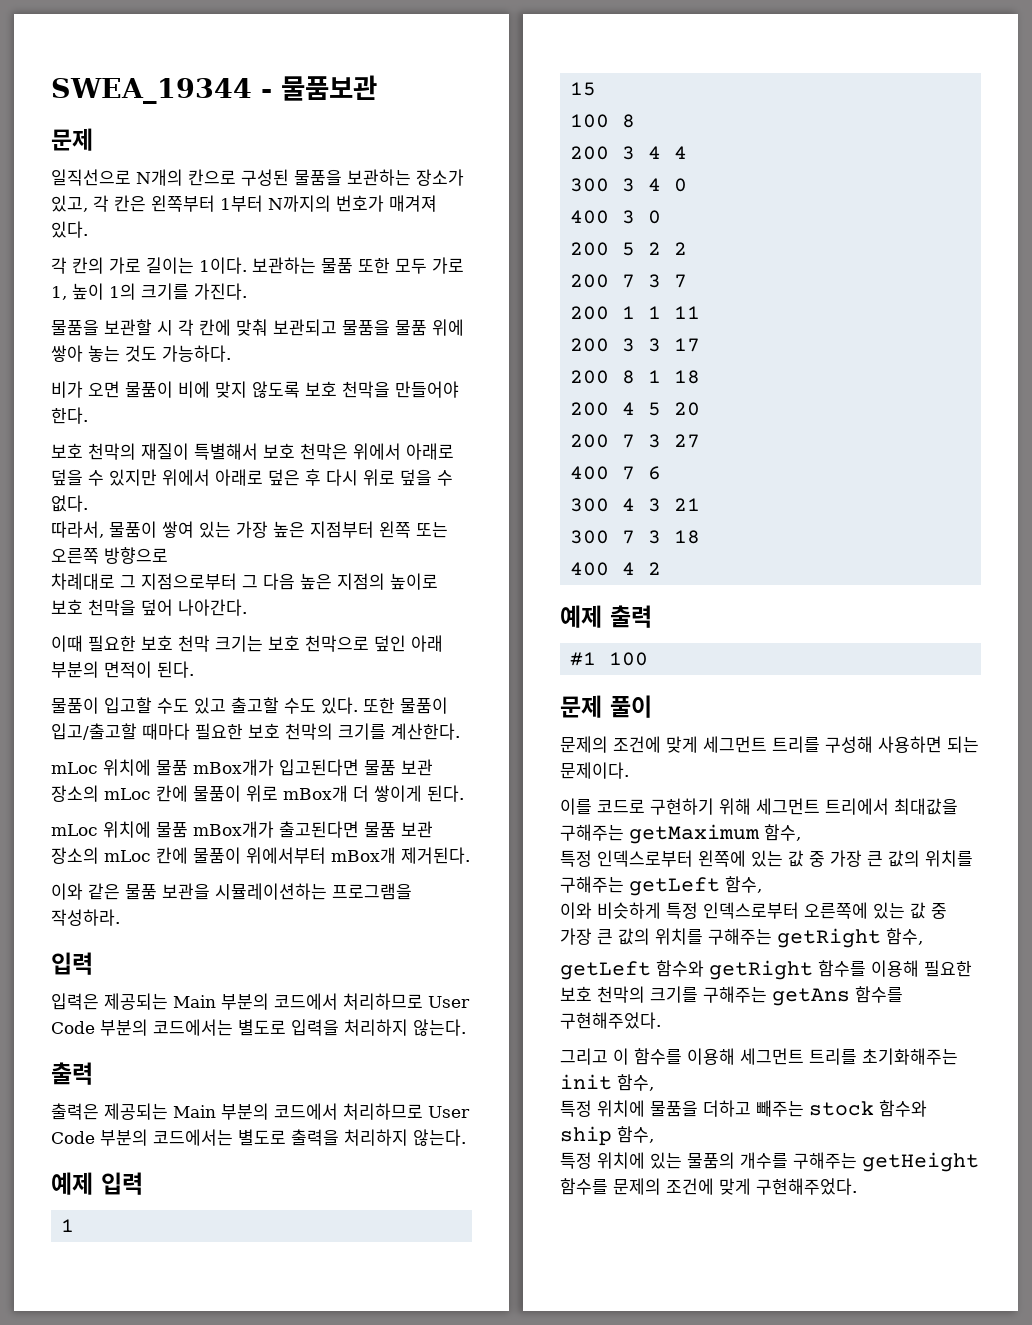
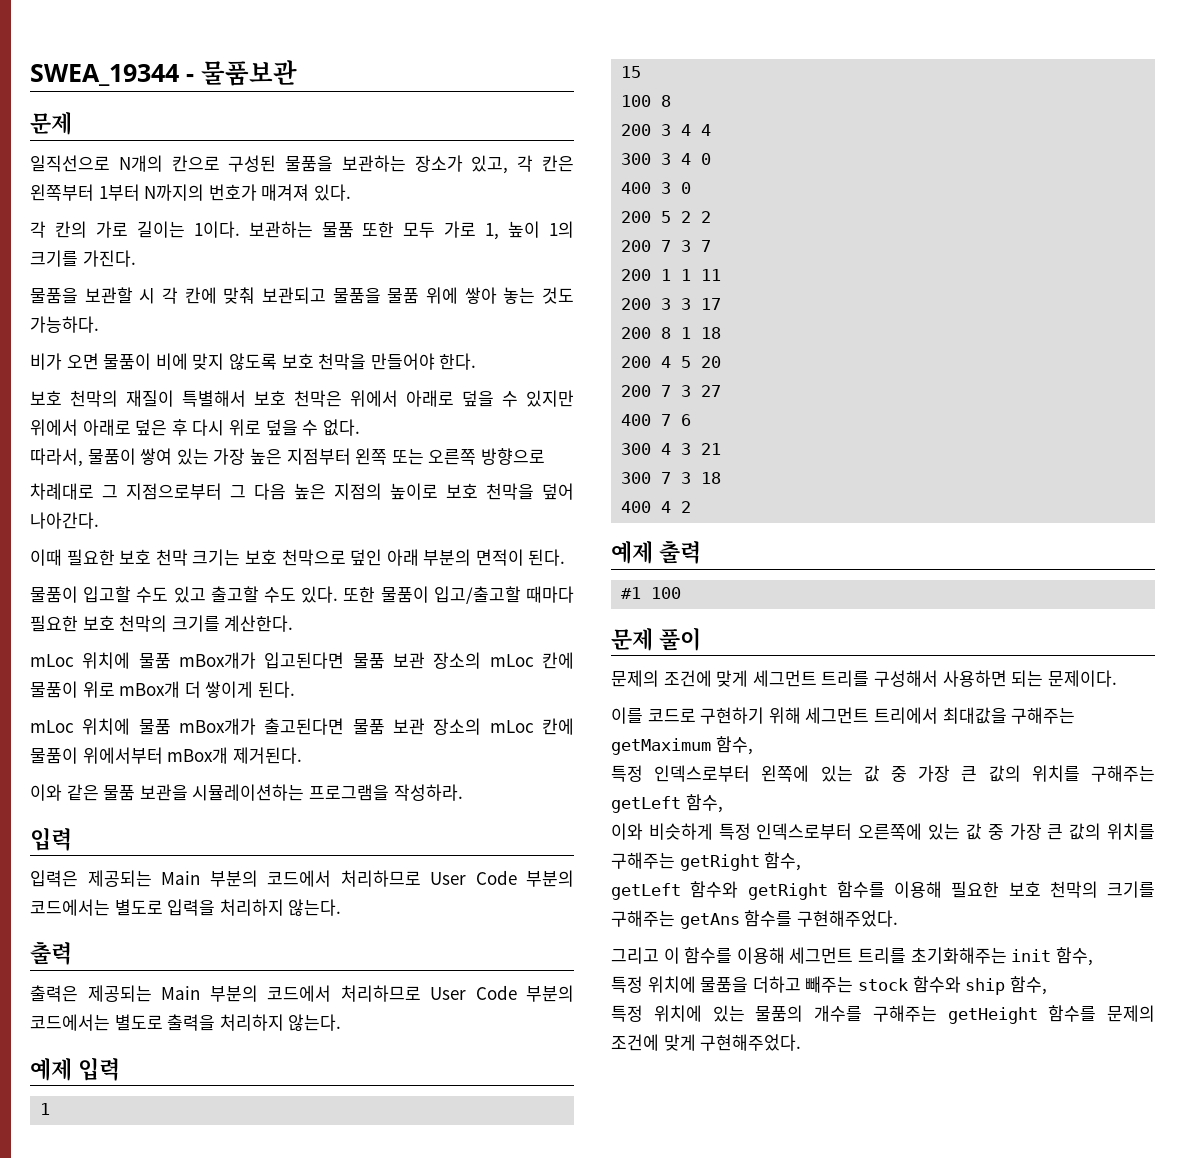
- 문제의 조건에 맞게 세그먼트 트리를 구성해 사용하면 되는 문제이다.
+ 문제의 조건에 맞게 세그먼트 트리를 구성해서 사용하면 되는 문제이다.

